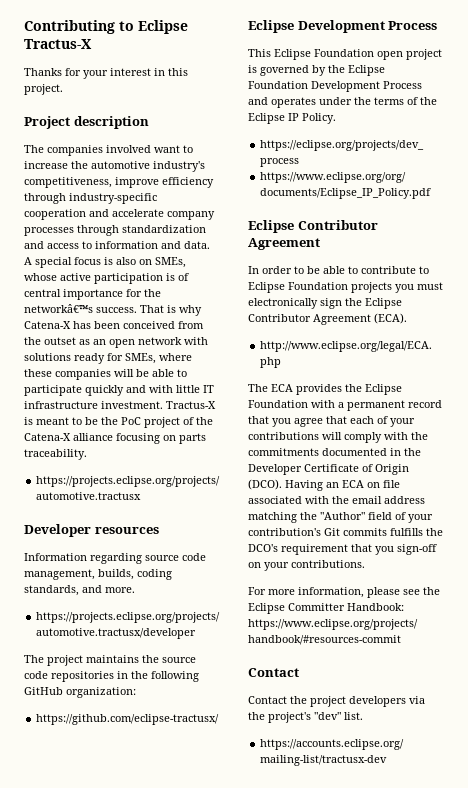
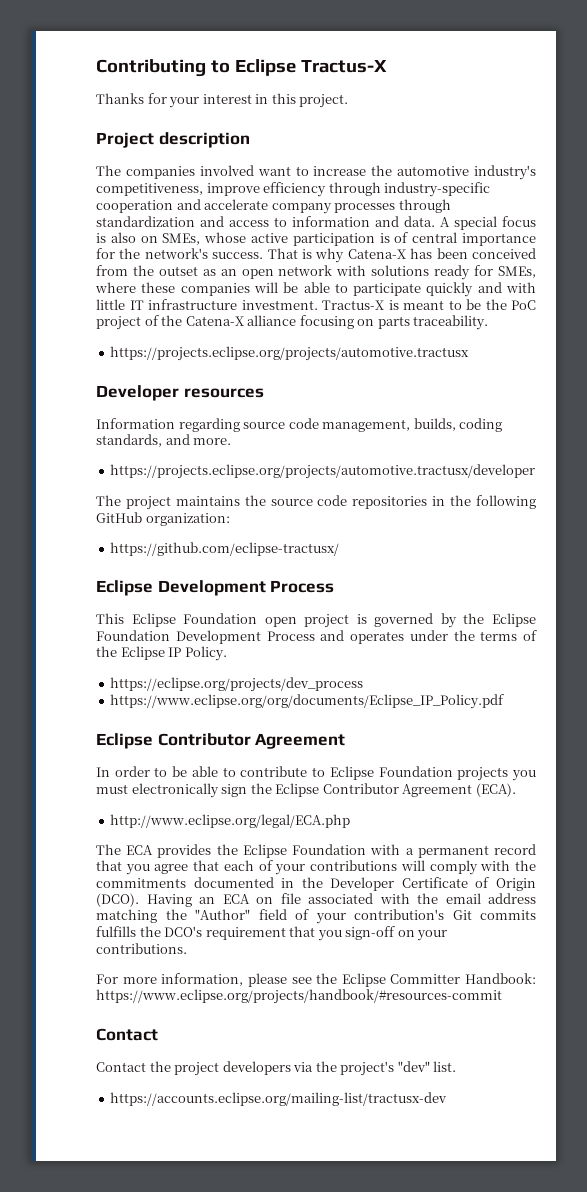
- A special focus is also on SMEs, whose active participation is of central importance for the networkâ€™s success.
+ A special focus is also on SMEs, whose active participation is of central importance for the network's success.

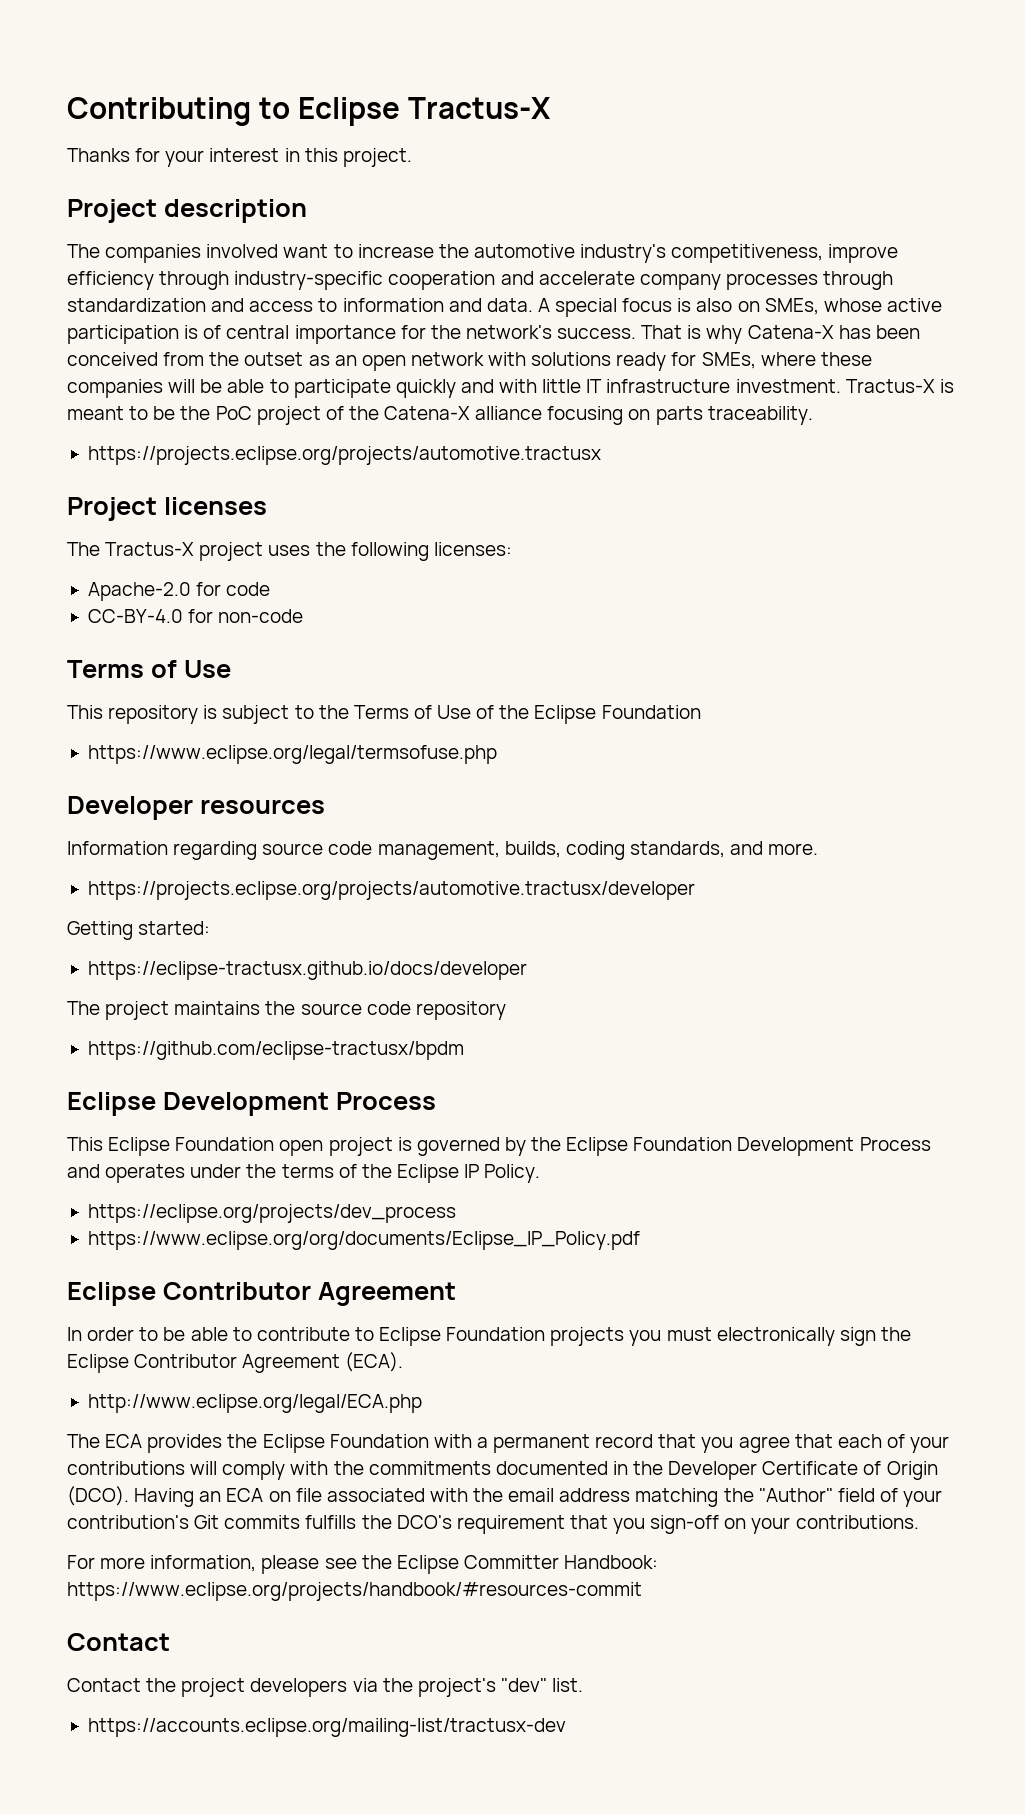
+ Project licenses
+ The Tractus-X project uses the following licenses:
+ Apache-2.0 for code
+ CC-BY-4.0 for non-code
+ Terms of Use
+ This repository is subject to the Terms of Use of the Eclipse Foundation
+ https://www.eclipse.org/legal/termsofuse.php
+ Getting started:
+ https://eclipse-tractusx.github.io/docs/developer
- The project maintains the source code repositories in the following GitHub organization:
- https://github.com/eclipse-tractusx/
+ The project maintains the source code repository
+ https://github.com/eclipse-tractusx/bpdm

